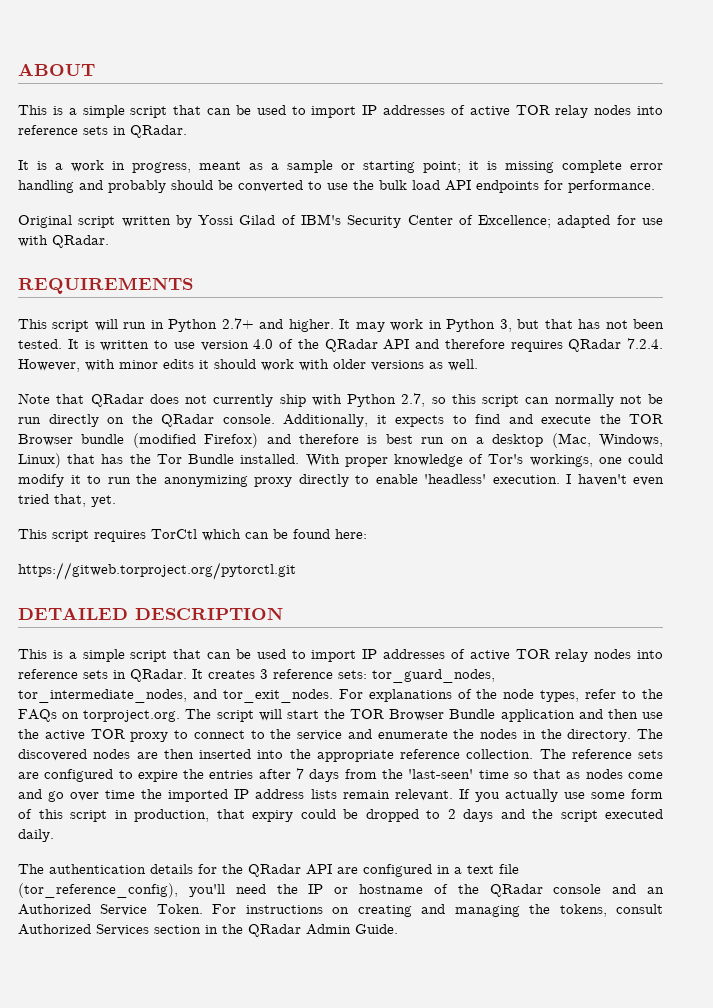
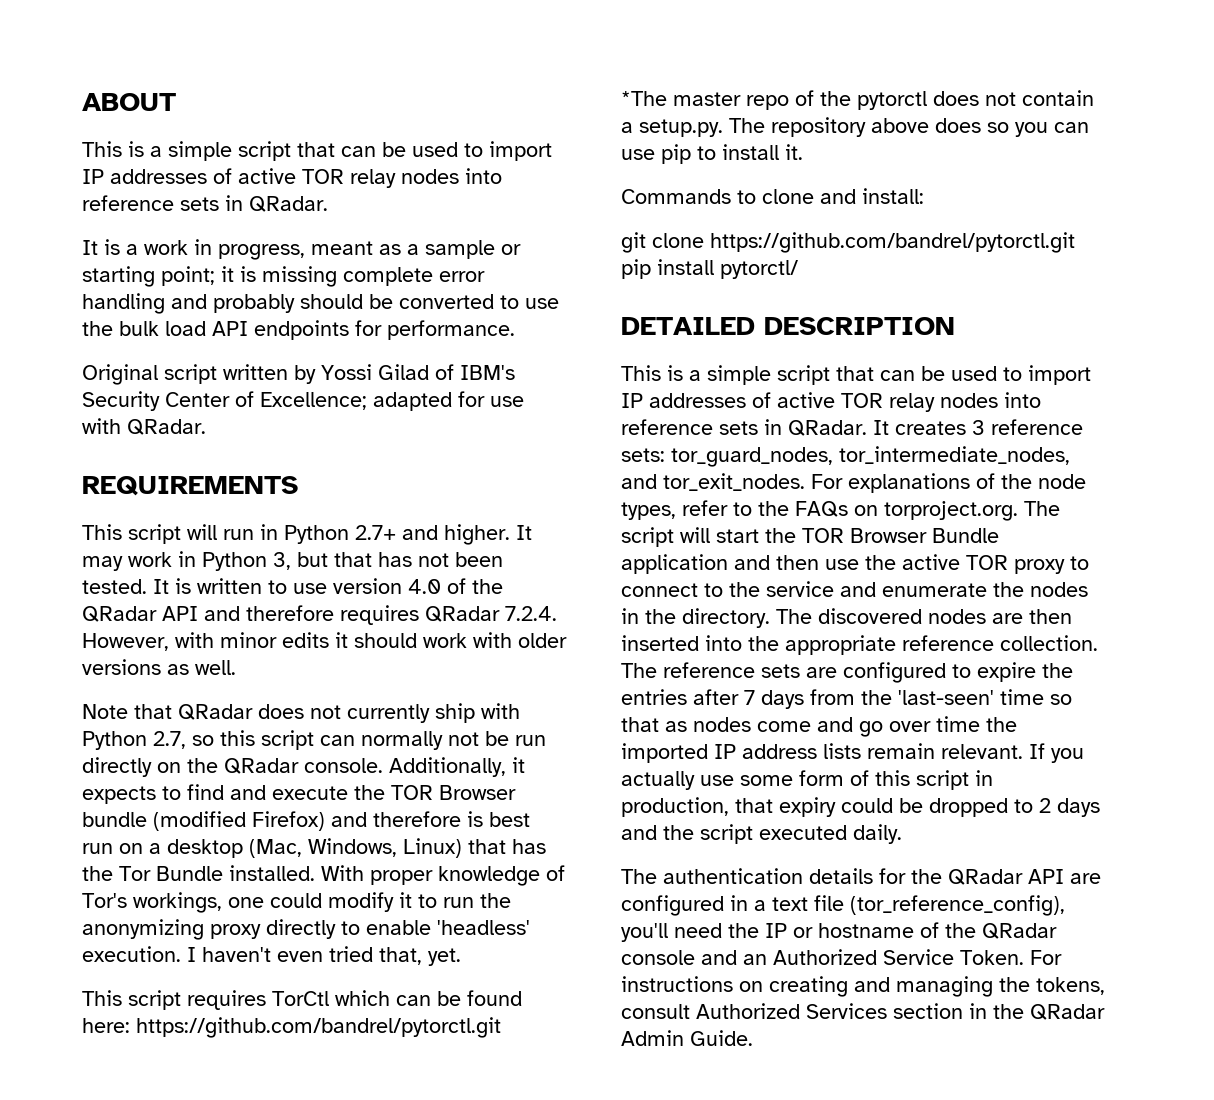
- This script requires TorCtl which can be found here:
- https://gitweb.torproject.org/pytorctl.git
+ This script requires TorCtl which can be found here: https://github.com/bandrel/pytorctl.git
+ *The master repo of the pytorctl does not contain a setup.py. The repository above does so you can use pip to install it.
+ Commands to clone and install:
+ git clone https://github.com/bandrel/pytorctl.git pip install pytorctl/

